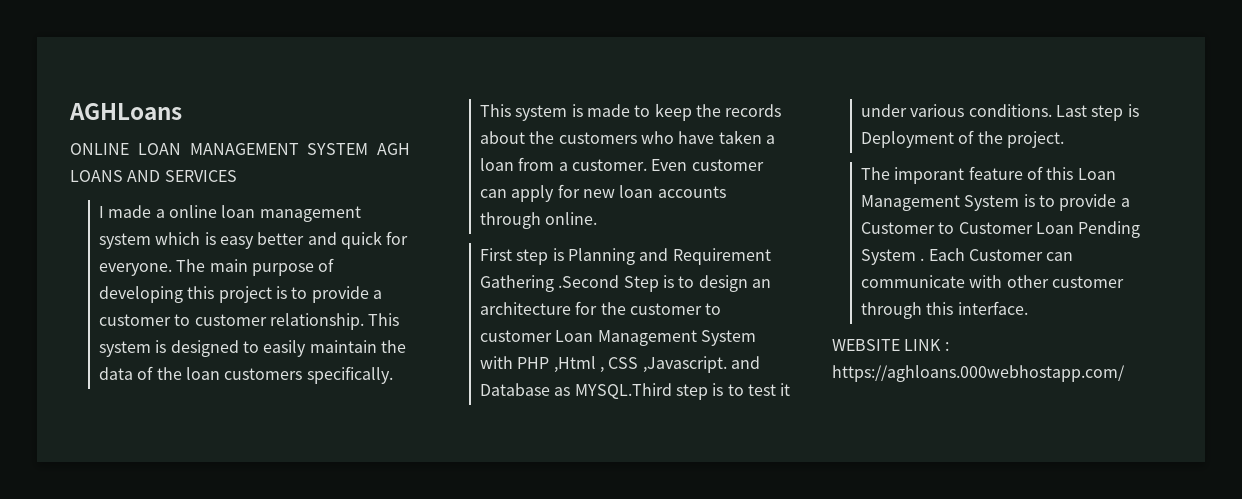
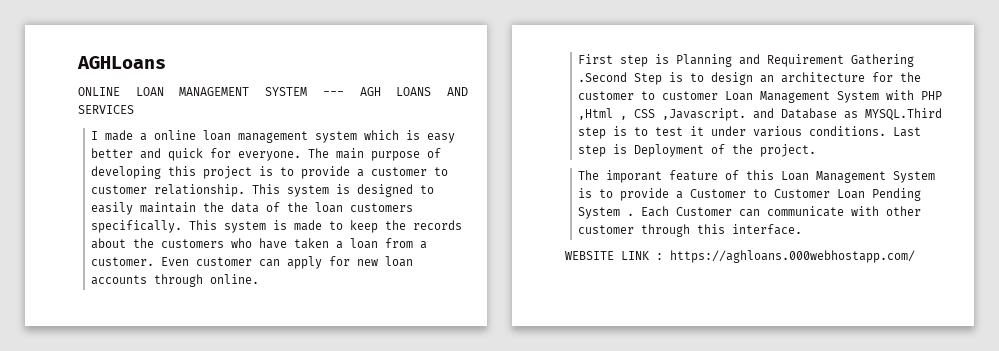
- ONLINE LOAN MANAGEMENT SYSTEM AGH LOANS AND SERVICES
+ ONLINE LOAN MANAGEMENT SYSTEM --- AGH LOANS AND SERVICES

